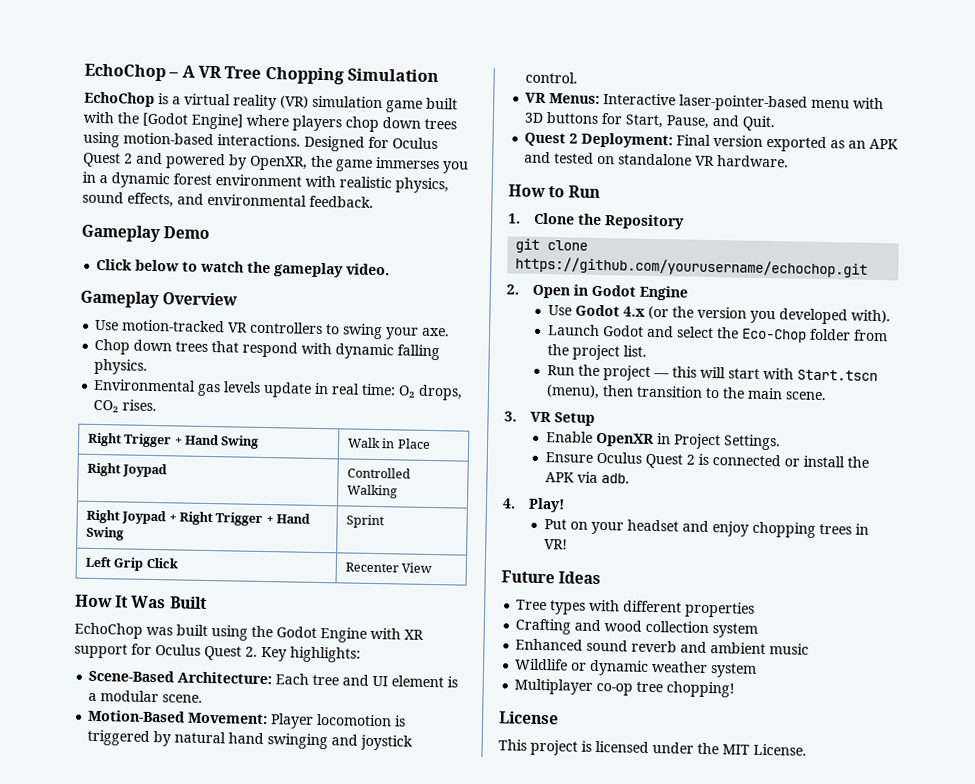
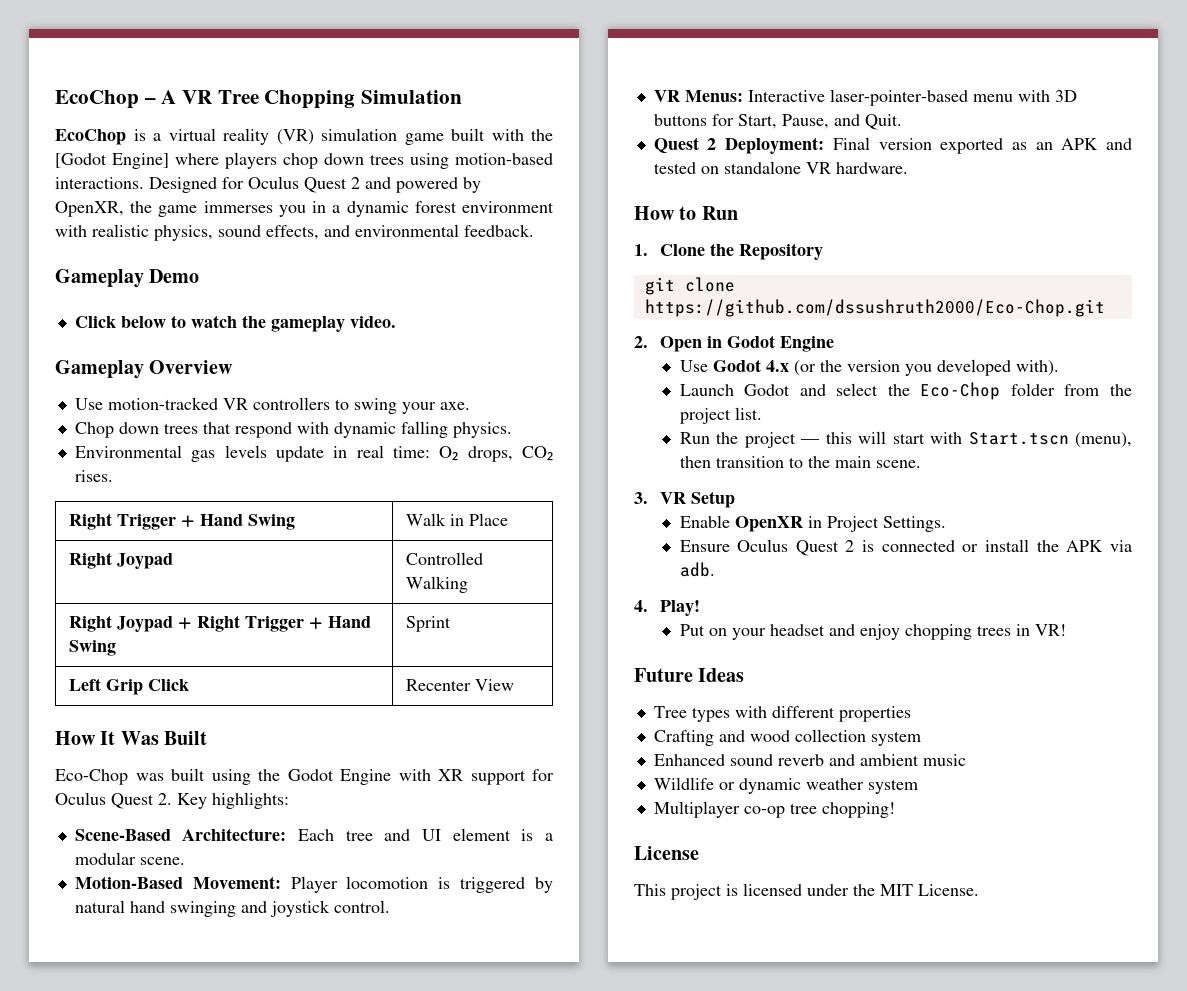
- EchoChop – A VR Tree Chopping Simulation
+ EcoChop – A VR Tree Chopping Simulation
- EchoChop is a virtual reality (VR) simulation game built with the [Godot Engine] where players chop down trees using motion-based interactions.
+ EcoChop is a virtual reality (VR) simulation game built with the [Godot Engine] where players chop down trees using motion-based interactions.
- EchoChop was built using the Godot Engine with XR support for Oculus Quest 2. Key highlights:
+ Eco-Chop was built using the Godot Engine with XR support for Oculus Quest 2. Key highlights:
- git clone https://github.com/yourusername/echochop.git
+ git clone https://github.com/dssushruth2000/Eco-Chop.git

